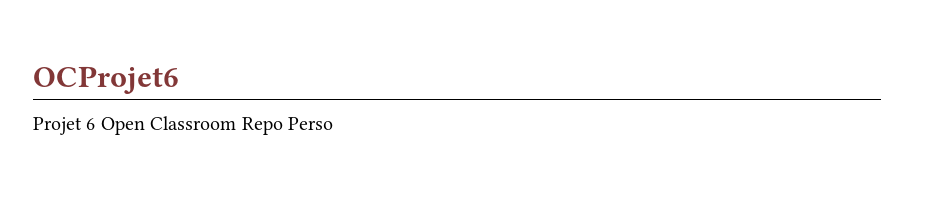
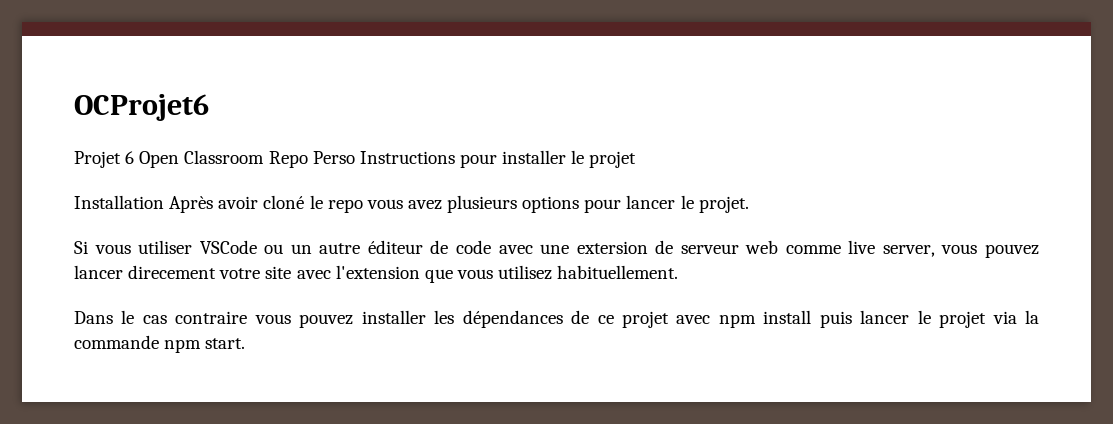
- Projet 6 Open Classroom Repo Perso
+ Projet 6 Open Classroom Repo Perso Instructions pour installer le projet
+ Installation Après avoir cloné le repo vous avez plusieurs options pour lancer le projet.
+ Si vous utiliser VSCode ou un autre éditeur de code avec une extersion de serveur web comme live server, vous pouvez lancer direcement votre site avec l'extension que vous utilisez habituellement.
+ Dans le cas contraire vous pouvez installer les dépendances de ce projet avec npm install puis lancer le projet via la commande npm start.

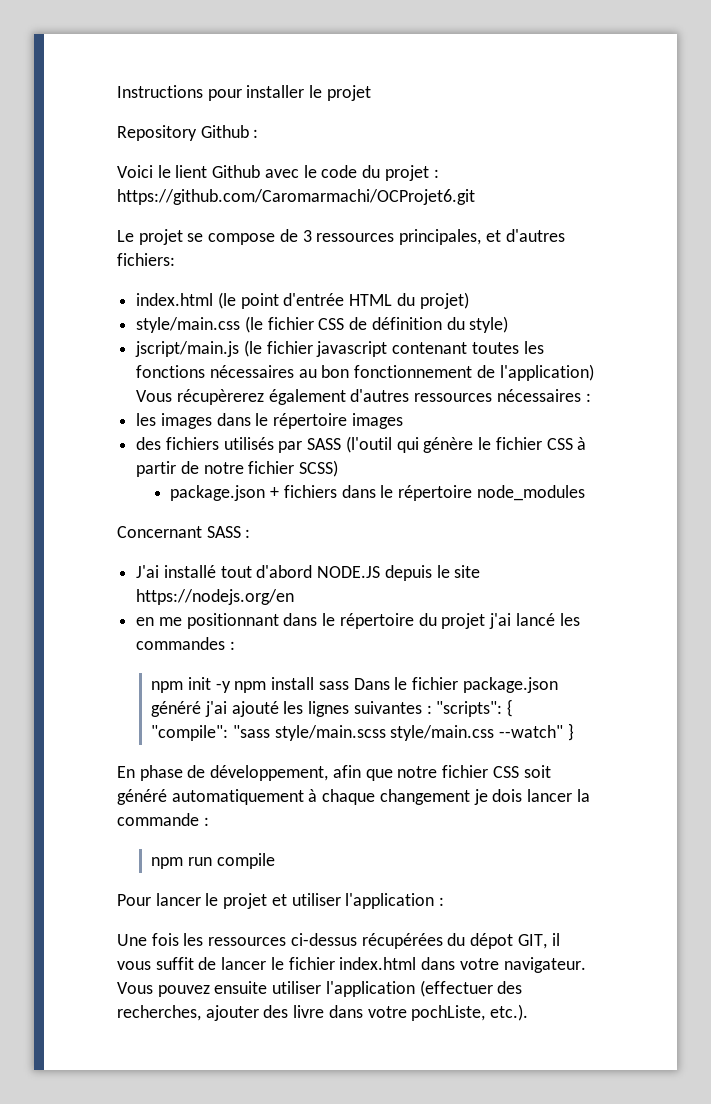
- OCProjet6
- Projet 6 Open Classroom Repo Perso Instructions pour installer le projet
+ Instructions pour installer le projet
- Installation Après avoir cloné le repo vous avez plusieurs options pour lancer le projet.
- Si vous utiliser VSCode ou un autre éditeur de code avec une extersion de serveur web comme live server, vous pouvez lancer direcement votre site avec l'extension que vous utilisez habituellement.
- Dans le cas contraire vous pouvez installer les dépendances de ce projet avec npm install puis lancer le projet via la commande npm start.
+ Repository Github :
+ Voici le lient Github avec le code du projet : https://github.com/Caromarmachi/OCProjet6.git
+ Le projet se compose de 3 ressources principales, et d'autres fichiers:
+ index.html (le point d'entrée HTML du projet)
+ style/main.css (le fichier CSS de définition du style)
+ jscript/main.js (le fichier javascript contenant toutes les fonctions nécessaires au bon fonctionnement de l'application) Vous récupèrerez également d'autres ressources nécessaires :
+ les images dans le répertoire images
+ des fichiers utilisés par SASS (l'outil qui génère le fichier CSS à partir de notre fichier SCSS)
+ package.json + fichiers dans le répertoire node_modules
+ Concernant SASS :
+ J'ai installé tout d'abord NODE.JS depuis le site https://nodejs.org/en
+ en me positionnant dans le répertoire du projet j'ai lancé les commandes :
+ npm init -y npm install sass Dans le fichier package.json généré j'ai ajouté les lignes suivantes : "scripts": { "compile": "sass style/main.scss style/main.css --watch" }
+ En phase de développement, afin que notre fichier CSS soit généré automatiquement à chaque changement je dois lancer la commande :
+ npm run compile
+ Pour lancer le projet et utiliser l'application :
+ Une fois les ressources ci-dessus récupérées du dépot GIT, il vous suffit de lancer le fichier index.html dans votre navigateur. Vous pouvez ensuite utiliser l'application (effectuer des recherches, ajouter des livre dans votre pochListe, etc.).

